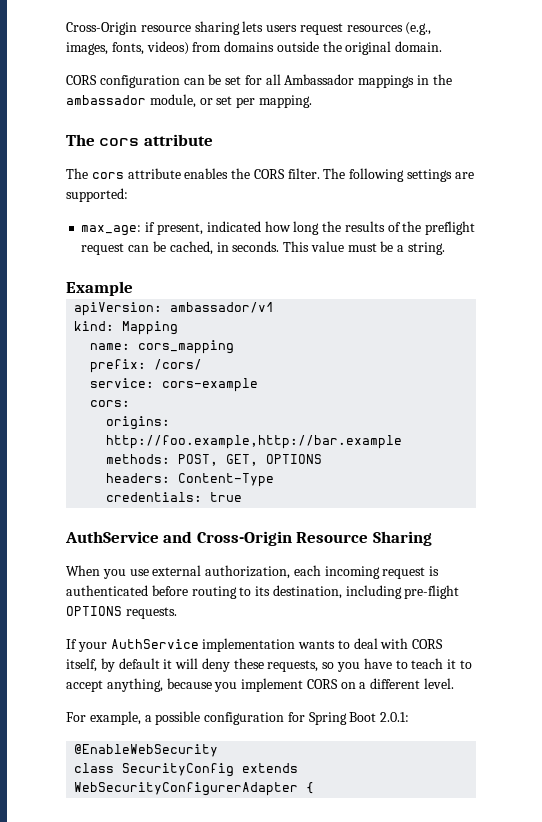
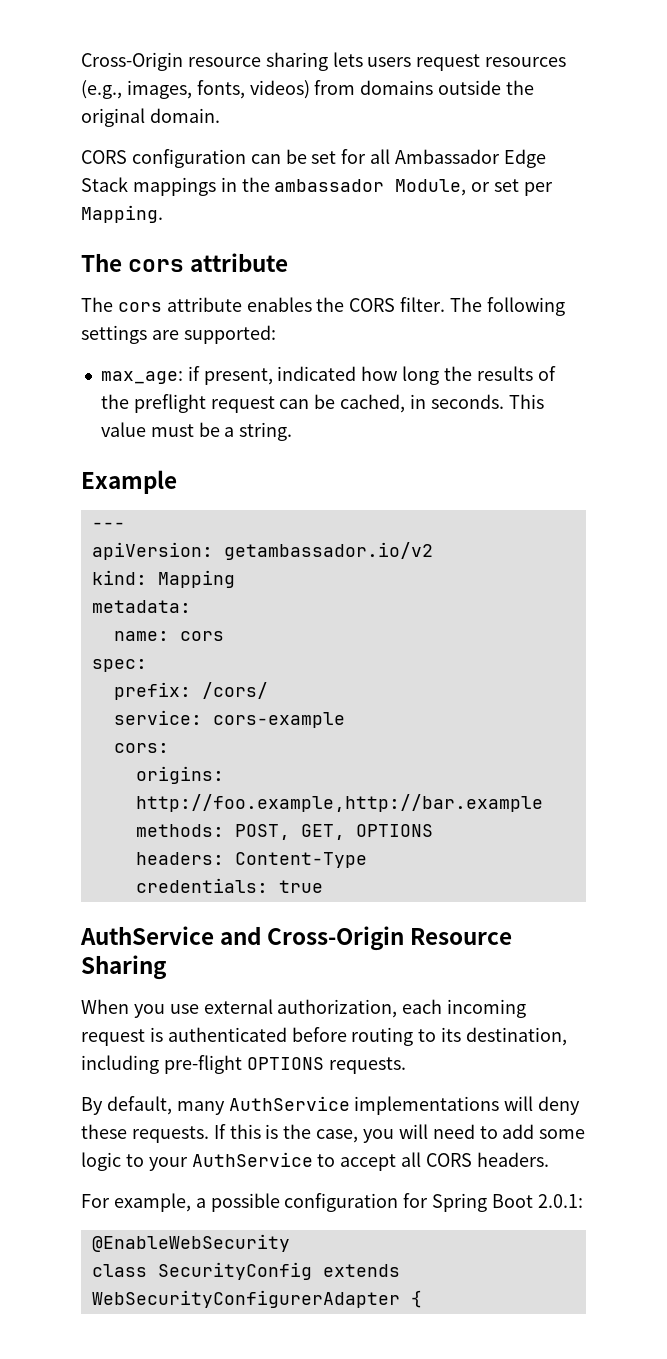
- CORS configuration can be set for all Ambassador mappings in the ambassador module, or set per mapping.
+ CORS configuration can be set for all Ambassador Edge Stack mappings in the ambassador Module, or set per Mapping.
+ ---
- apiVersion: ambassador/v1
+ apiVersion: getambassador.io/v2
+ metadata:
- name: cors_mapping
+ name: cors
+ spec:
- If your AuthService implementation wants to deal with CORS itself, by default it will deny these requests, so you have to teach it to accept anything, because you implement CORS on a different level.
+ By default, many AuthService implementations will deny these requests. If this is the case, you will need to add some logic to your AuthService to accept all CORS headers.

